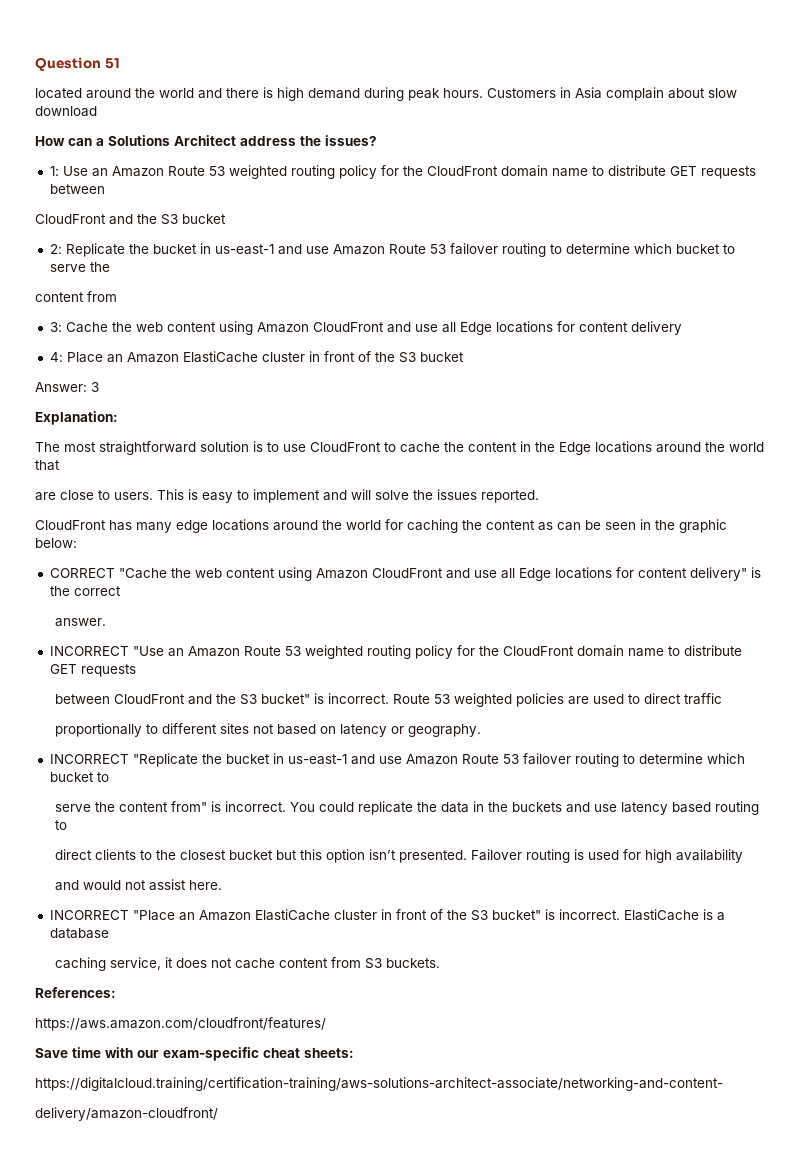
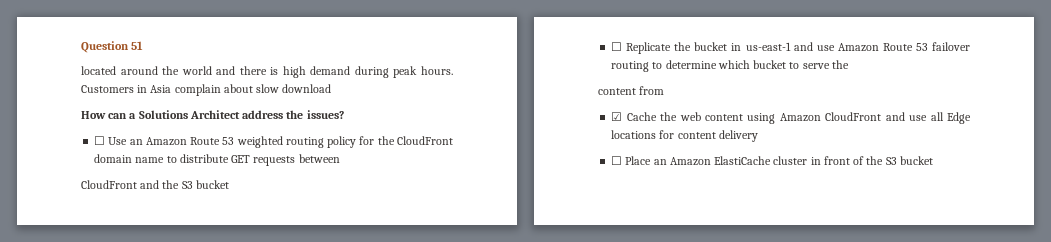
- 1: Use an Amazon Route 53 weighted routing policy for the CloudFront domain name to distribute GET requests between
+ ☐ Use an Amazon Route 53 weighted routing policy for the CloudFront domain name to distribute GET requests between
- 2: Replicate the bucket in us-east-1 and use Amazon Route 53 failover routing to determine which bucket to serve the
+ ☐ Replicate the bucket in us-east-1 and use Amazon Route 53 failover routing to determine which bucket to serve the
- 3: Cache the web content using Amazon CloudFront and use all Edge locations for content delivery
+ ☑ Cache the web content using Amazon CloudFront and use all Edge locations for content delivery
- 4: Place an Amazon ElastiCache cluster in front of the S3 bucket
+ ☐ Place an Amazon ElastiCache cluster in front of the S3 bucket
- Answer: 3
- Explanation:
- The most straightforward solution is to use CloudFront to cache the content in the Edge locations around the world that
- are close to users. This is easy to implement and will solve the issues reported.
- CloudFront has many edge locations around the world for caching the content as can be seen in the graphic below:
- CORRECT "Cache the web content using Amazon CloudFront and use all Edge locations for content delivery" is the correct
- answer.
- INCORRECT "Use an Amazon Route 53 weighted routing policy for the CloudFront domain name to distribute GET requests
- between CloudFront and the S3 bucket" is incorrect. Route 53 weighted policies are used to direct traffic
- proportionally to different sites not based on latency or geography.
- INCORRECT "Replicate the bucket in us-east-1 and use Amazon Route 53 failover routing to determine which bucket to
- serve the content from" is incorrect. You could replicate the data in the buckets and use latency based routing to
- direct clients to the closest bucket but this option isn’t presented. Failover routing is used for high availability
- and would not assist here.
- INCORRECT "Place an Amazon ElastiCache cluster in front of the S3 bucket" is incorrect. ElastiCache is a database
- caching service, it does not cache content from S3 buckets.
- References:
- https://aws.amazon.com/cloudfront/features/
- Save time with our exam-specific cheat sheets:
- https://digitalcloud.training/certification-training/aws-solutions-architect-associate/networking-and-content-
- delivery/amazon-cloudfront/

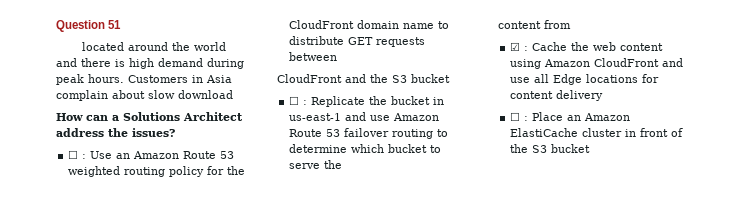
- ☐ Use an Amazon Route 53 weighted routing policy for the CloudFront domain name to distribute GET requests between
+ ☐ : Use an Amazon Route 53 weighted routing policy for the CloudFront domain name to distribute GET requests between
- ☐ Replicate the bucket in us-east-1 and use Amazon Route 53 failover routing to determine which bucket to serve the
+ ☐ : Replicate the bucket in us-east-1 and use Amazon Route 53 failover routing to determine which bucket to serve the
- ☑ Cache the web content using Amazon CloudFront and use all Edge locations for content delivery
+ ☑ : Cache the web content using Amazon CloudFront and use all Edge locations for content delivery
- ☐ Place an Amazon ElastiCache cluster in front of the S3 bucket
+ ☐ : Place an Amazon ElastiCache cluster in front of the S3 bucket

